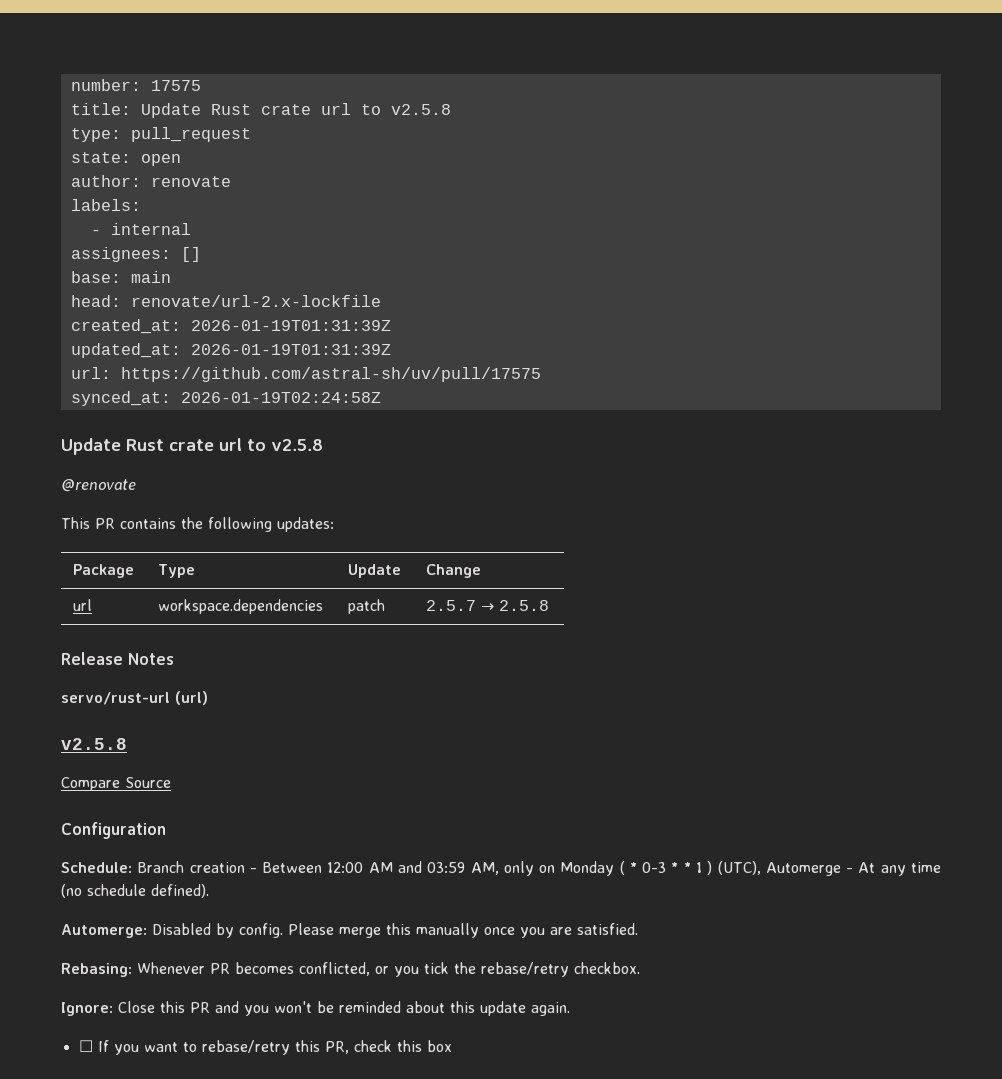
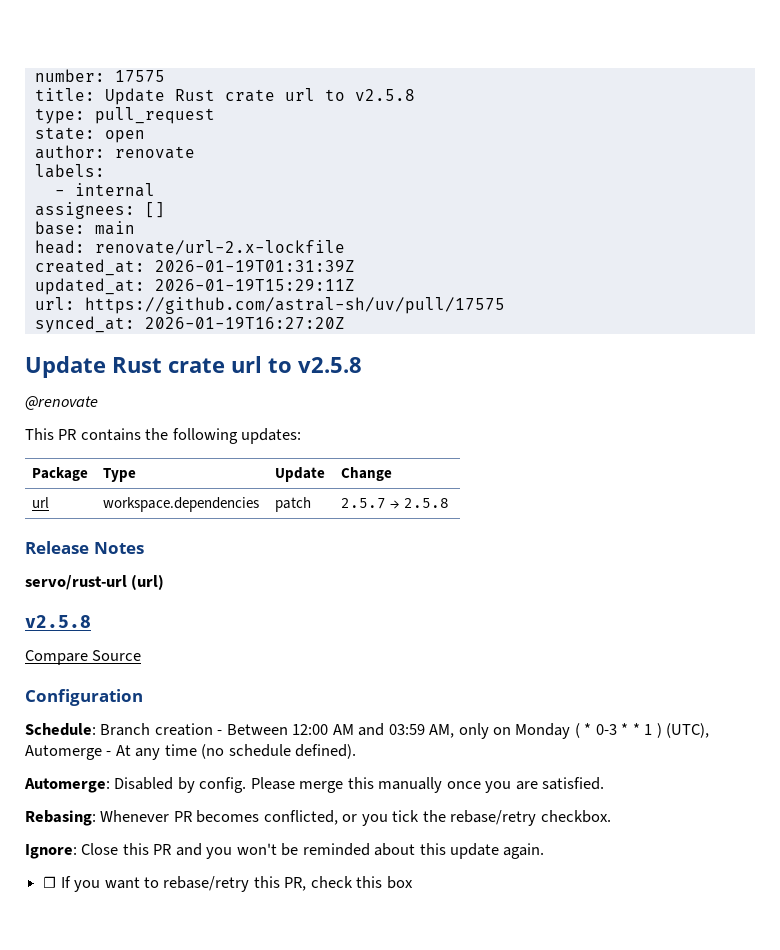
- updated_at: 2026-01-19T01:31:39Z
+ updated_at: 2026-01-19T15:29:11Z
- synced_at: 2026-01-19T02:24:58Z
+ synced_at: 2026-01-19T16:27:20Z

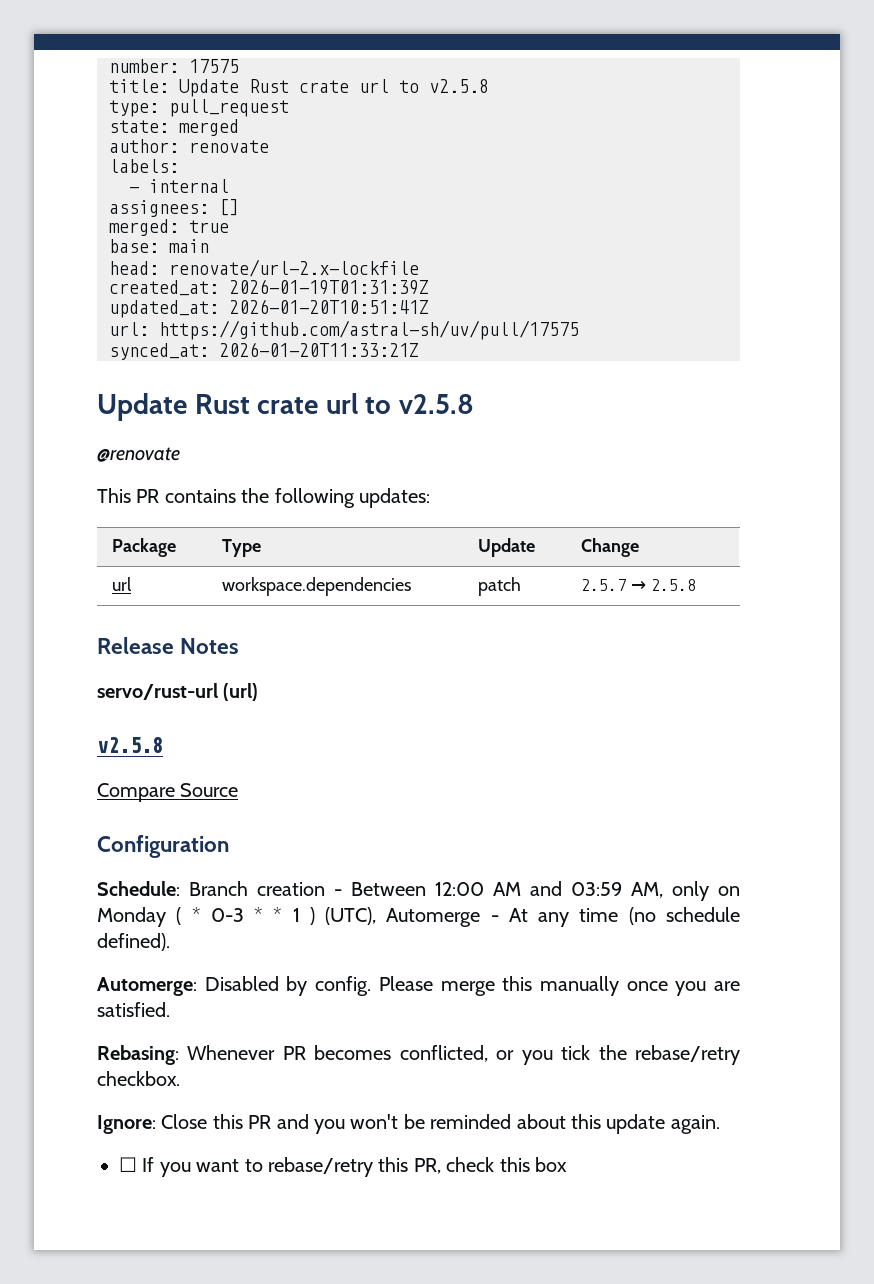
- state: open
+ state: merged
+ merged: true
- updated_at: 2026-01-19T15:29:11Z
+ updated_at: 2026-01-20T10:51:41Z
- synced_at: 2026-01-19T16:27:20Z
+ synced_at: 2026-01-20T11:33:21Z

